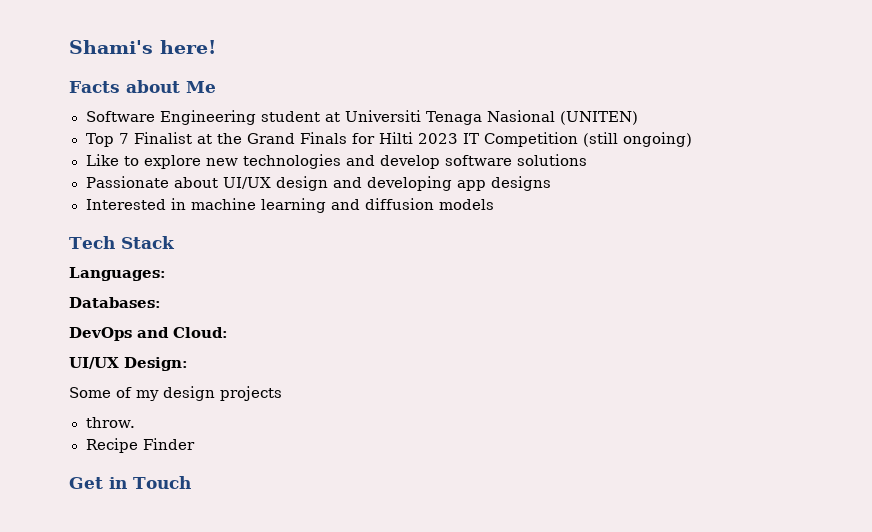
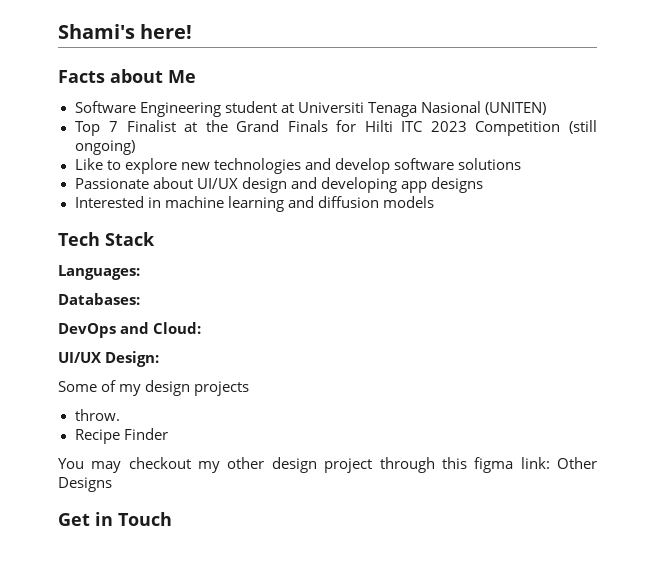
- Top 7 Finalist at the Grand Finals for Hilti 2023 IT Competition (still ongoing)
+ Top 7 Finalist at the Grand Finals for Hilti ITC 2023 Competition (still ongoing)
+ You may checkout my other design project through this figma link: Other Designs

